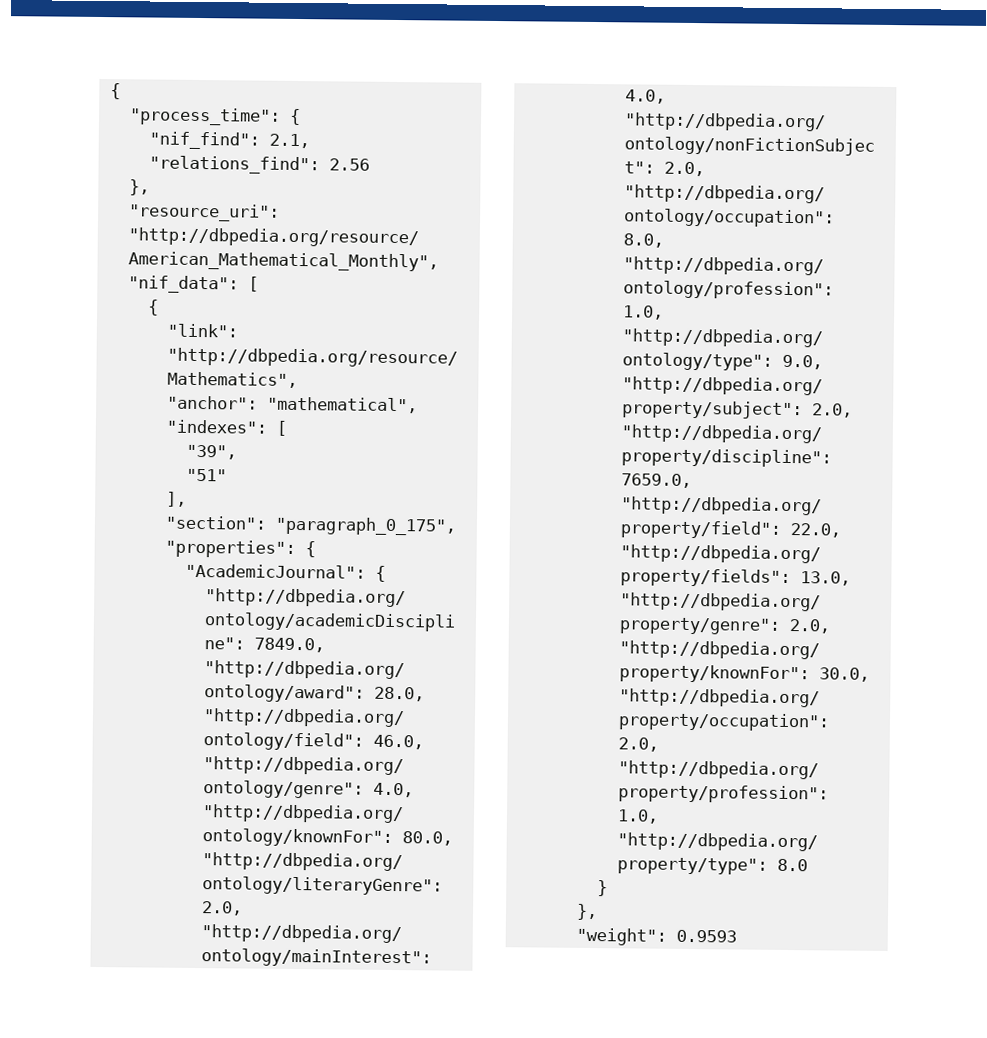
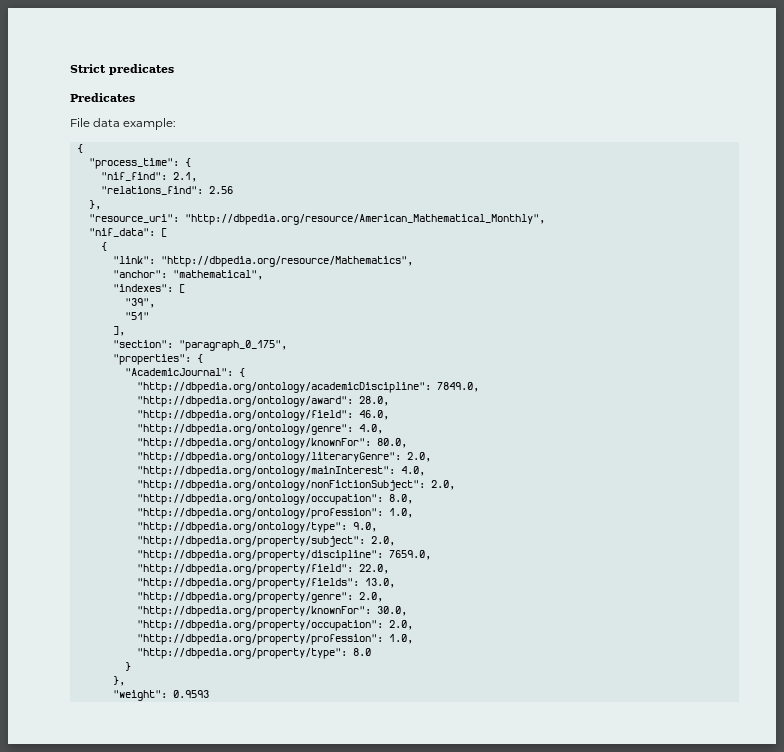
+ Strict predicates
+ Predicates
+ File data example:

